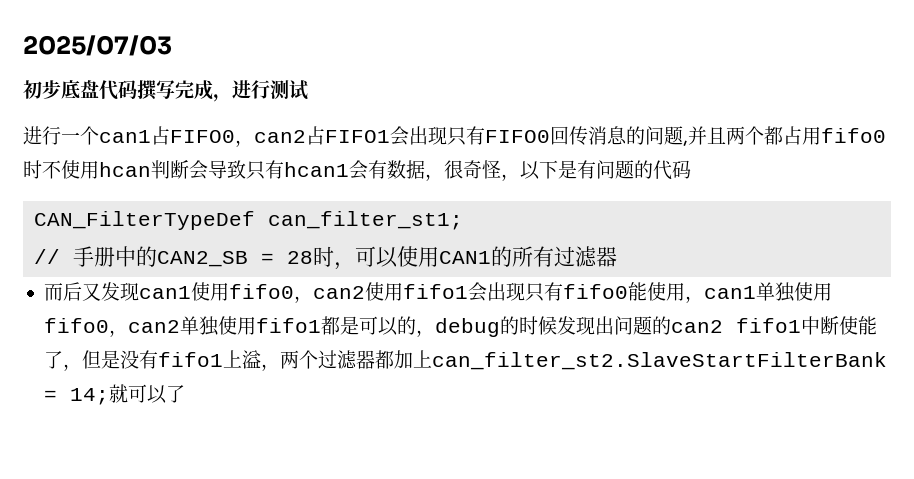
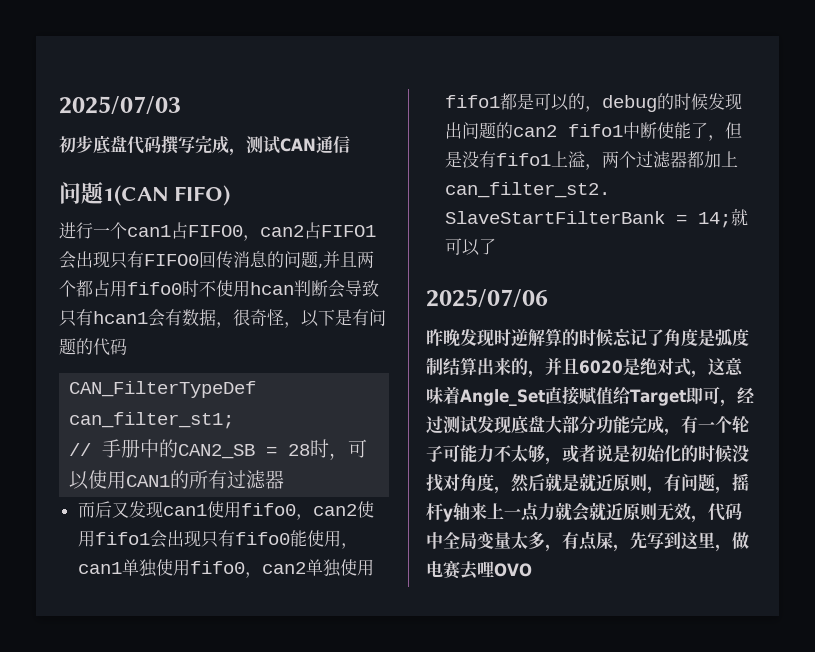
- 初步底盘代码撰写完成，进行测试
+ 初步底盘代码撰写完成，测试CAN通信
+ 问题1(CAN FIFO)
+ 2025/07/06
+ 昨晚发现时逆解算的时候忘记了角度是弧度制结算出来的，并且6020是绝对式，这意味着Angle_Set直接赋值给Target即可，经过测试发现底盘大部分功能完成，有一个轮子可能力不太够，或者说是初始化的时候没找对角度，然后就是就近原则，有问题，摇杆y轴来上一点力就会就近原则无效，代码中全局变量太多，有点屎，先写到这里，做电赛去哩OVO

